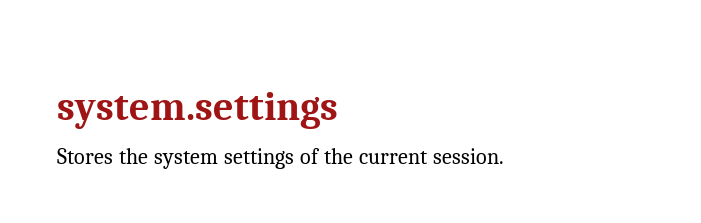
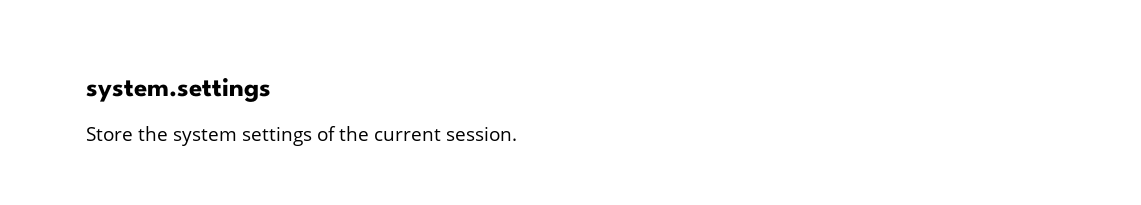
- Stores the system settings of the current session.
+ Store the system settings of the current session.

